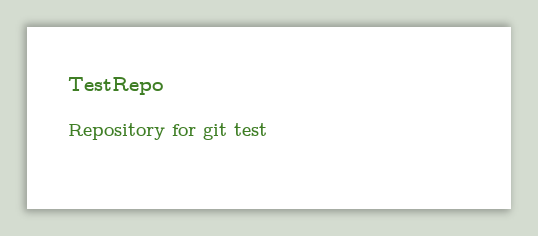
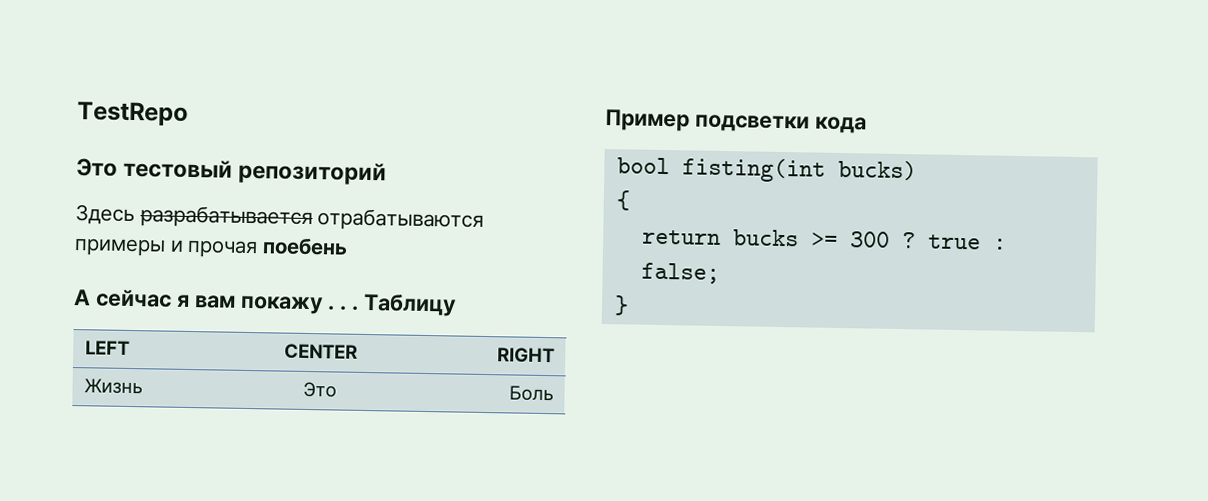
- Repository for git test
+ Это тестовый репозиторий
+ Здесь разрабатывается отрабатываются примеры и прочая поебень
+ А сейчас я вам покажу . . . Таблицу
+ LEFT | CENTER | RIGHT
+ Жизнь | Это | Боль
+ Пример подсветки кода
+ bool fisting(int bucks)
+ {
+ return bucks >= 300 ? true : false;
+ }

